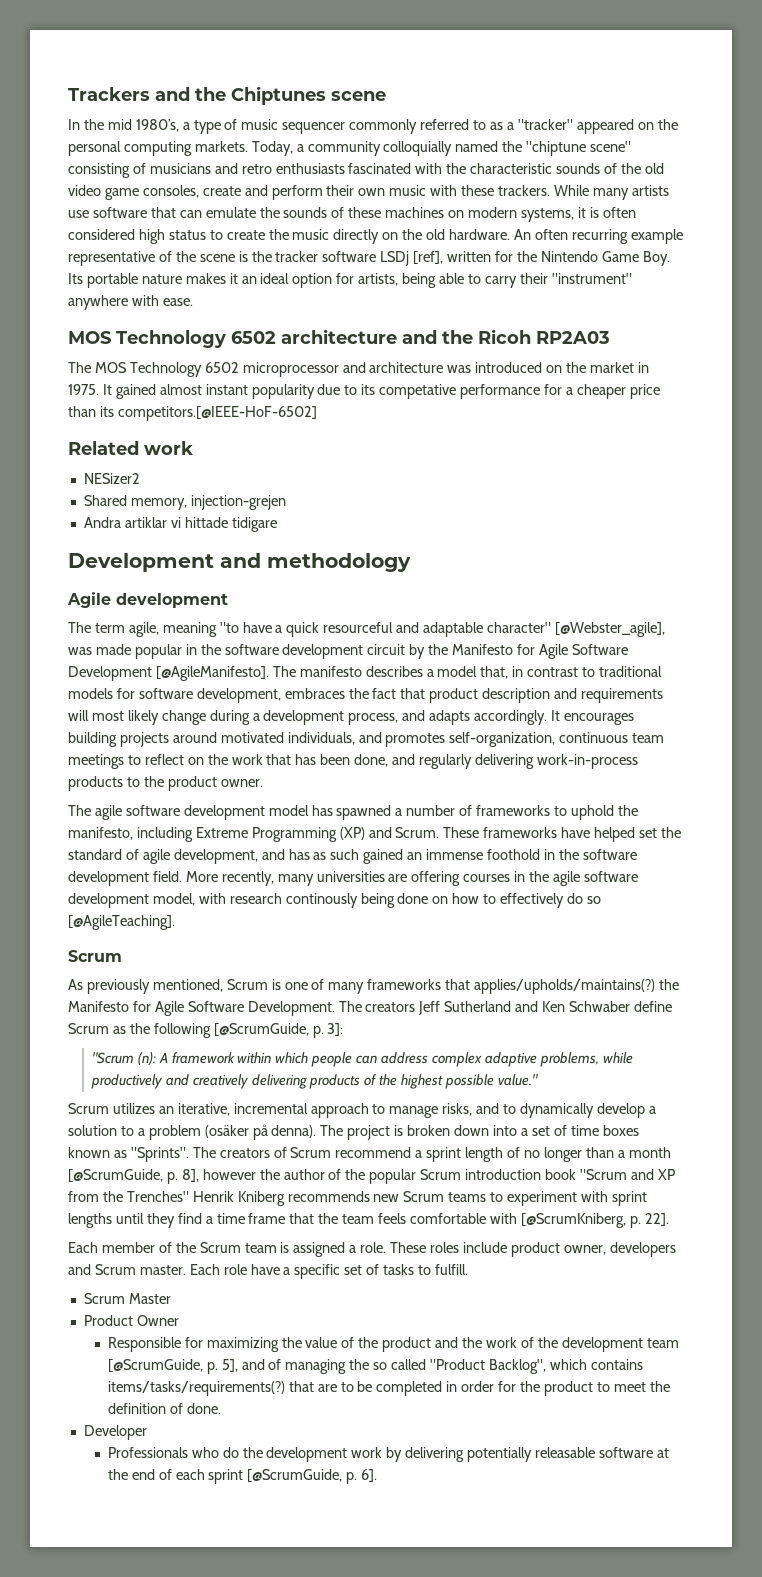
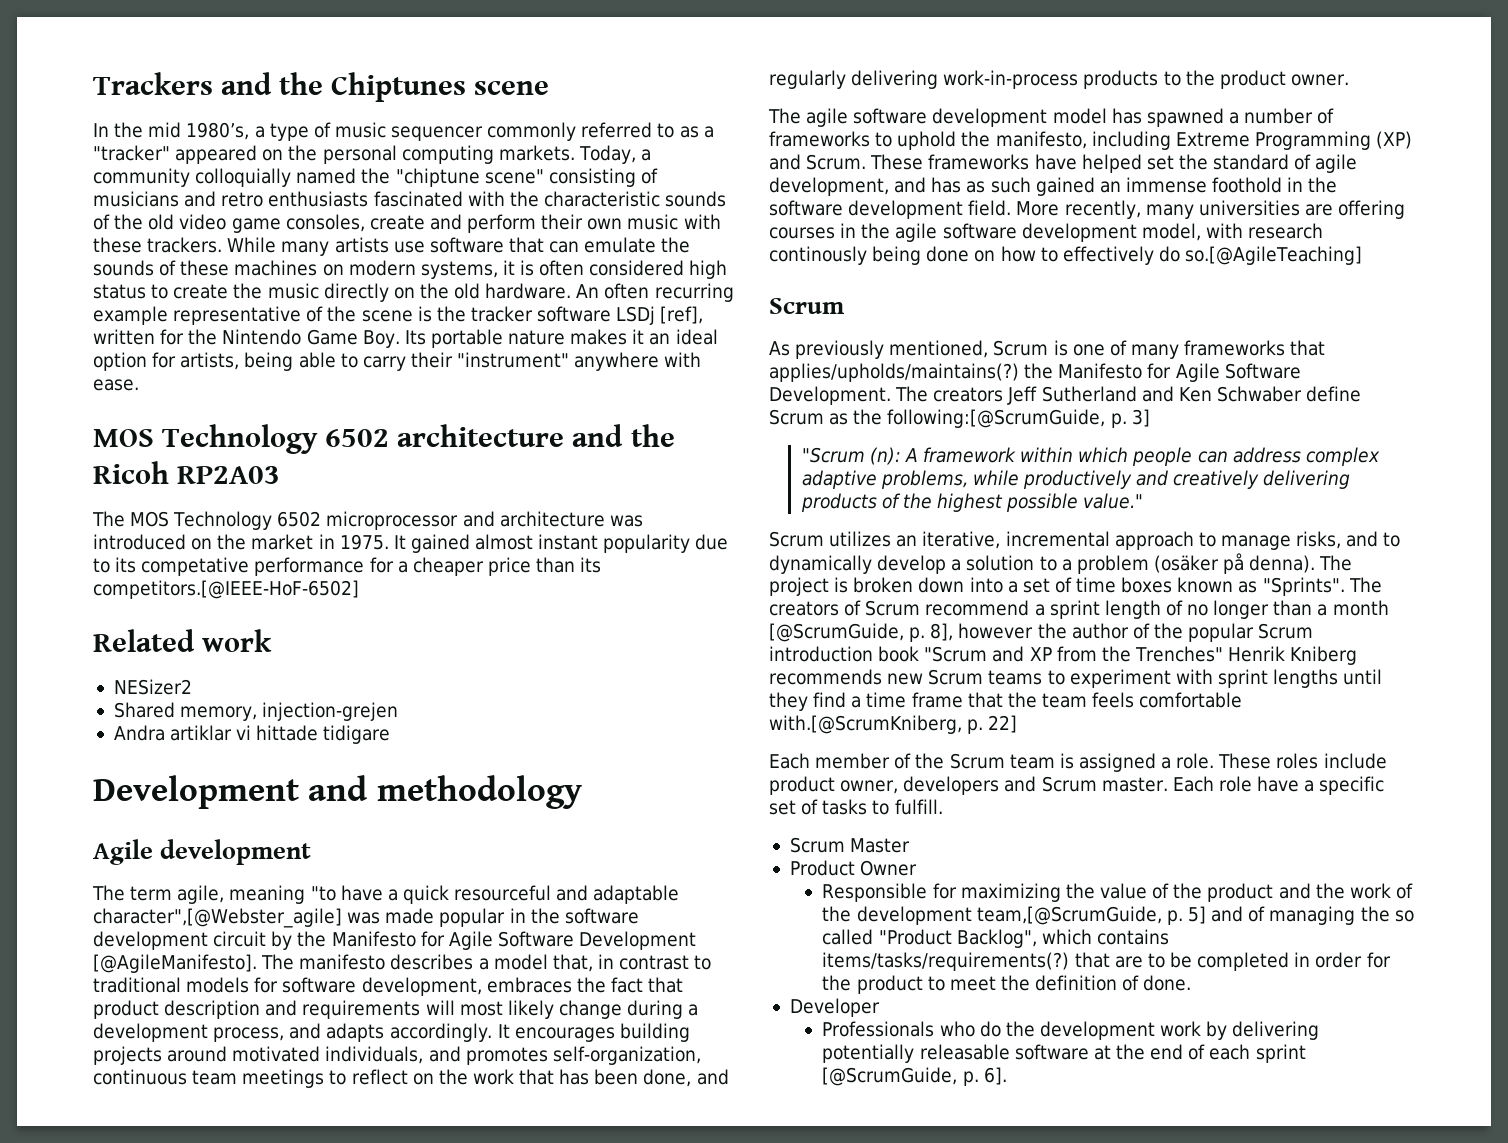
- The term agile, meaning "to have a quick resourceful and adaptable character" [@Webster_agile], was made popular in the software development circuit by the Manifesto for Agile Software Development [@AgileManifesto].
+ The term agile, meaning "to have a quick resourceful and adaptable character",[@Webster_agile] was made popular in the software development circuit by the Manifesto for Agile Software Development [@AgileManifesto].
- More recently, many universities are offering courses in the agile software development model, with research continously being done on how to effectively do so [@AgileTeaching].
+ More recently, many universities are offering courses in the agile software development model, with research continously being done on how to effectively do so.[@AgileTeaching]
- The creators Jeff Sutherland and Ken Schwaber define Scrum as the following [@ScrumGuide, p. 3]:
+ The creators Jeff Sutherland and Ken Schwaber define Scrum as the following:[@ScrumGuide, p. 3]
- The creators of Scrum recommend a sprint length of no longer than a month [@ScrumGuide, p. 8], however the author of the popular Scrum introduction book "Scrum and XP from the Trenches" Henrik Kniberg recommends new Scrum teams to experiment with sprint lengths until they find a time frame that the team feels comfortable with [@ScrumKniberg, p. 22].
+ The creators of Scrum recommend a sprint length of no longer than a month [@ScrumGuide, p. 8], however the author of the popular Scrum introduction book "Scrum and XP from the Trenches" Henrik Kniberg recommends new Scrum teams to experiment with sprint lengths until they find a time frame that the team feels comfortable with.[@ScrumKniberg, p. 22]
- Responsible for maximizing the value of the product and the work of the development team [@ScrumGuide, p. 5], and of managing the so called "Product Backlog", which contains items/tasks/requirements(?) that are to be completed in order for the product to meet the definition of done.
+ Responsible for maximizing the value of the product and the work of the development team,[@ScrumGuide, p. 5] and of managing the so called "Product Backlog", which contains items/tasks/requirements(?) that are to be completed in order for the product to meet the definition of done.

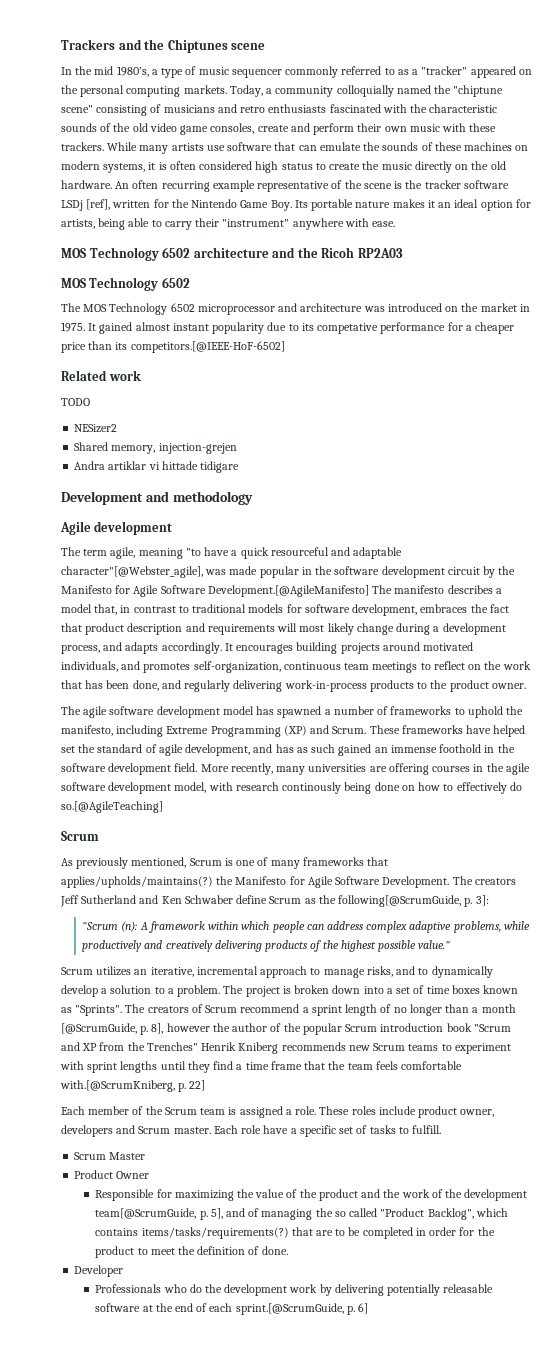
  MOS Technology 6502 architecture and the Ricoh RP2A03
+ MOS Technology 6502
+ TODO
- The term agile, meaning "to have a quick resourceful and adaptable character",[@Webster_agile] was made popular in the software development circuit by the Manifesto for Agile Software Development [@AgileManifesto]. The manifesto describes a model that, in contrast to traditional models for software development, embraces the fact that product description and requirements will most likely change during a development process, and adapts accordingly.
+ The term agile, meaning "to have a quick resourceful and adaptable character"[@Webster_agile], was made popular in the software development circuit by the Manifesto for Agile Software Development.[@AgileManifesto] The manifesto describes a model that, in contrast to traditional models for software development, embraces the fact that product description and requirements will most likely change during a development process, and adapts accordingly.
- The creators Jeff Sutherland and Ken Schwaber define Scrum as the following:[@ScrumGuide, p. 3]
+ The creators Jeff Sutherland and Ken Schwaber define Scrum as the following[@ScrumGuide, p. 3]:
- Scrum utilizes an iterative, incremental approach to manage risks, and to dynamically develop a solution to a problem (osäker på denna).
+ Scrum utilizes an iterative, incremental approach to manage risks, and to dynamically develop a solution to a problem.
- Responsible for maximizing the value of the product and the work of the development team,[@ScrumGuide, p. 5] and of managing the so called "Product Backlog", which contains items/tasks/requirements(?) that are to be completed in order for the product to meet the definition of done.
+ Responsible for maximizing the value of the product and the work of the development team[@ScrumGuide, p. 5], and of managing the so called "Product Backlog", which contains items/tasks/requirements(?) that are to be completed in order for the product to meet the definition of done.
- Professionals who do the development work by delivering potentially releasable software at the end of each sprint [@ScrumGuide, p. 6].
+ Professionals who do the development work by delivering potentially releasable software at the end of each sprint.[@ScrumGuide, p. 6]

